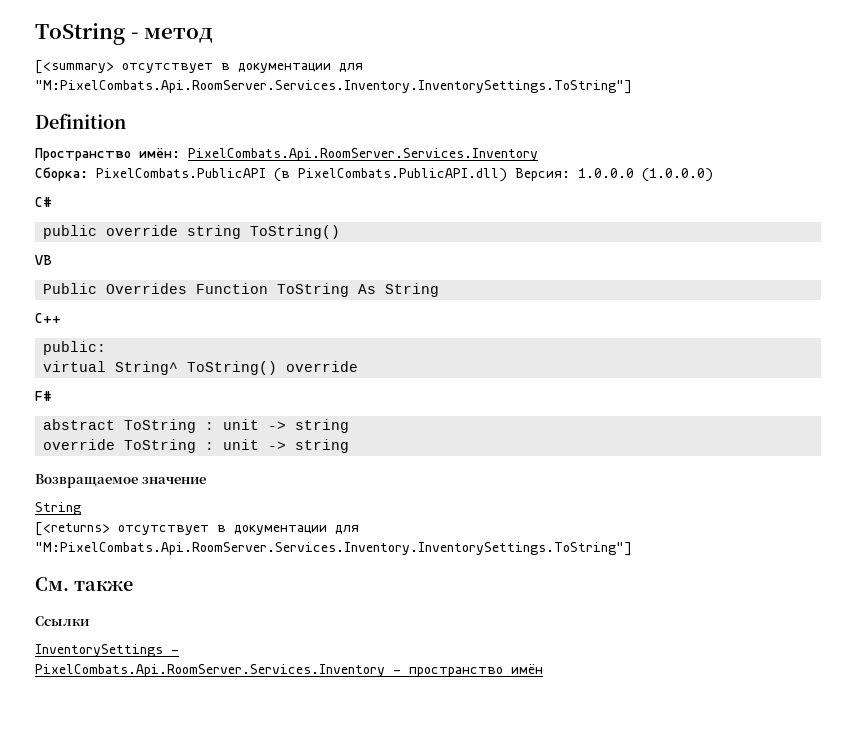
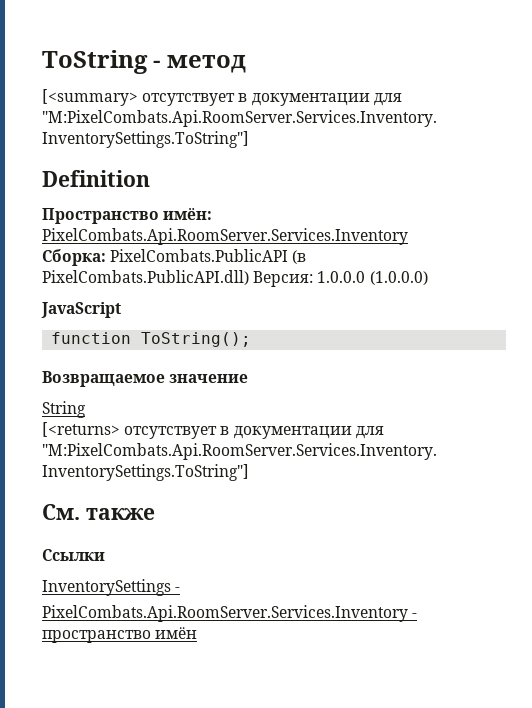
- C#
- public override string ToString()
- VB
- Public Overrides Function ToString As String
- C++
- public:
- virtual String^ ToString() override
- F#
- abstract ToString : unit -> string
- override ToString : unit -> string
+ JavaScript
+ function ToString();

